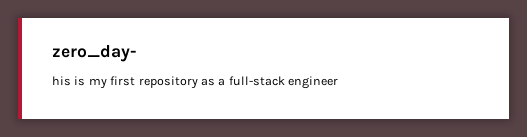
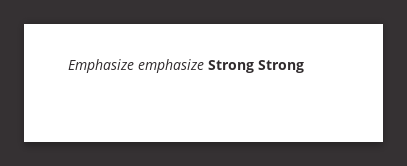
- zero_day-
- his is my first repository as a full-stack engineer
+ Emphasize emphasize Strong Strong

